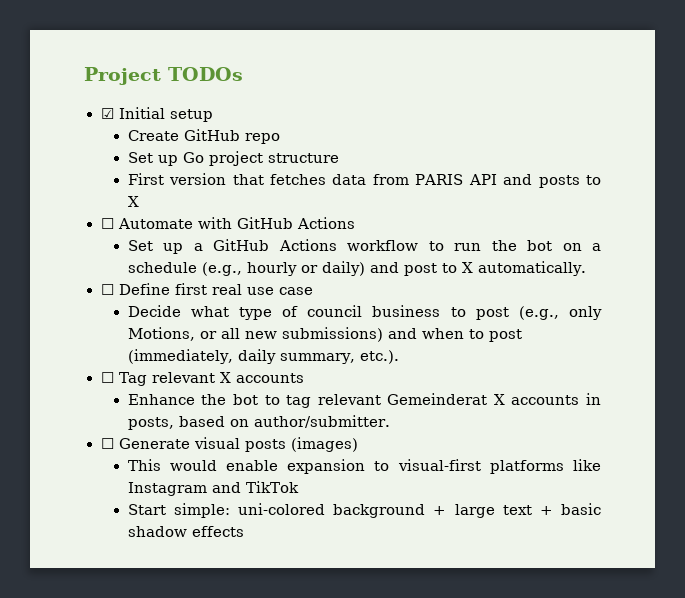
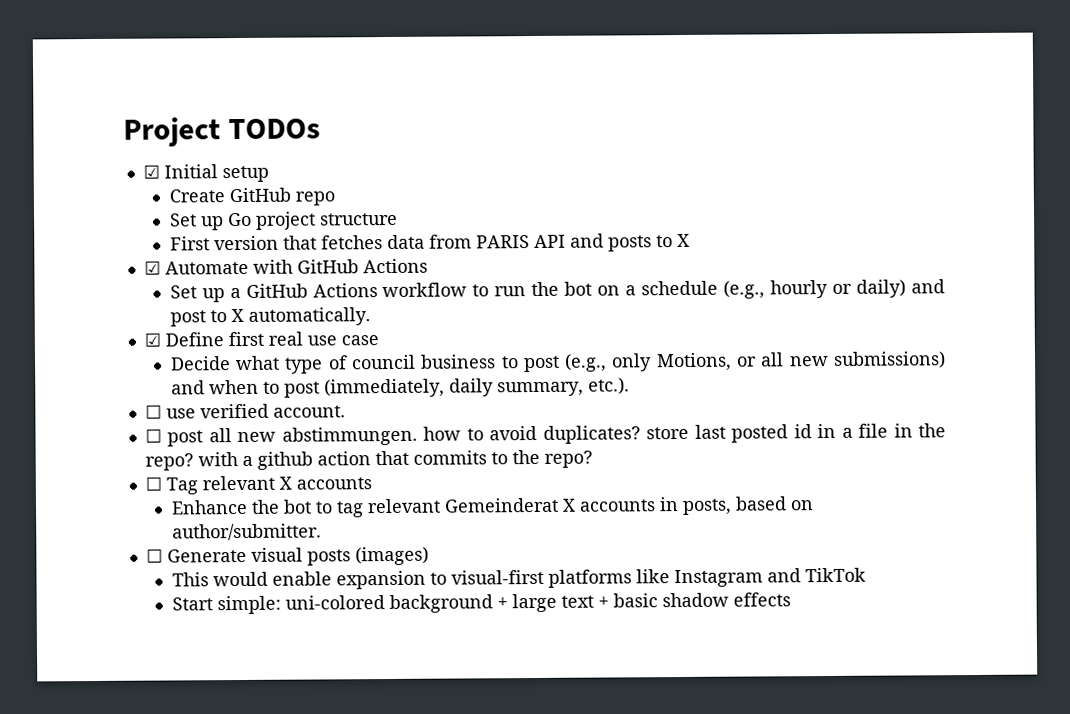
- ☐ Automate with GitHub Actions
+ ☑ Automate with GitHub Actions
- ☐ Define first real use case
+ ☑ Define first real use case
+ ☐ use verified account.
+ ☐ post all new abstimmungen. how to avoid duplicates? store last posted id in a file in the repo? with a github action that commits to the repo?

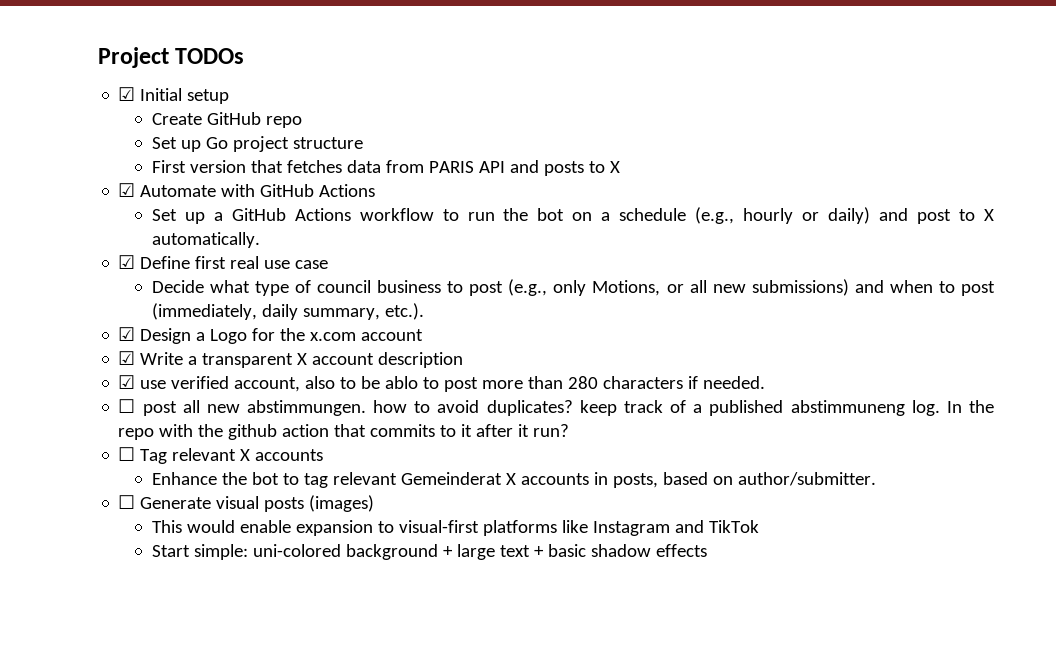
- ☐ use verified account.
+ ☑ Design a Logo for the x.com account
+ ☑ Write a transparent X account description
+ ☑ use verified account, also to be ablo to post more than 280 characters if needed.
- ☐ post all new abstimmungen. how to avoid duplicates? store last posted id in a file in the repo? with a github action that commits to the repo?
+ ☐ post all new abstimmungen. how to avoid duplicates? keep track of a published abstimmuneng log. In the repo with the github action that commits to it after it run?

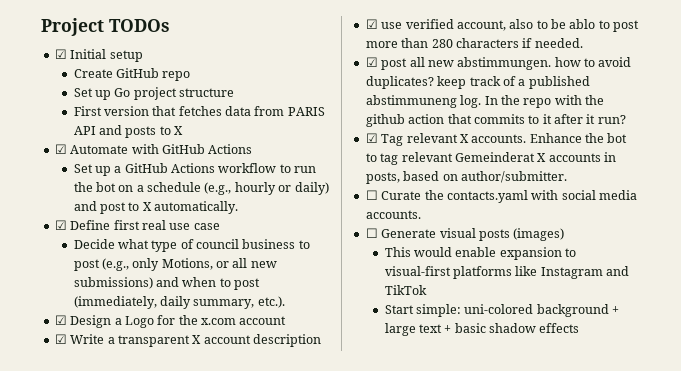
- ☐ post all new abstimmungen. how to avoid duplicates? keep track of a published abstimmuneng log.
+ ☑ post all new abstimmungen. how to avoid duplicates? keep track of a published abstimmuneng log.
- ☐ Tag relevant X accounts
- Enhance the bot to tag relevant Gemeinderat X accounts in posts, based on author/submitter.
+ ☑ Tag relevant X accounts. Enhance the bot to tag relevant Gemeinderat X accounts in posts, based on author/submitter.
+ ☐ Curate the contacts.yaml with social media accounts.

